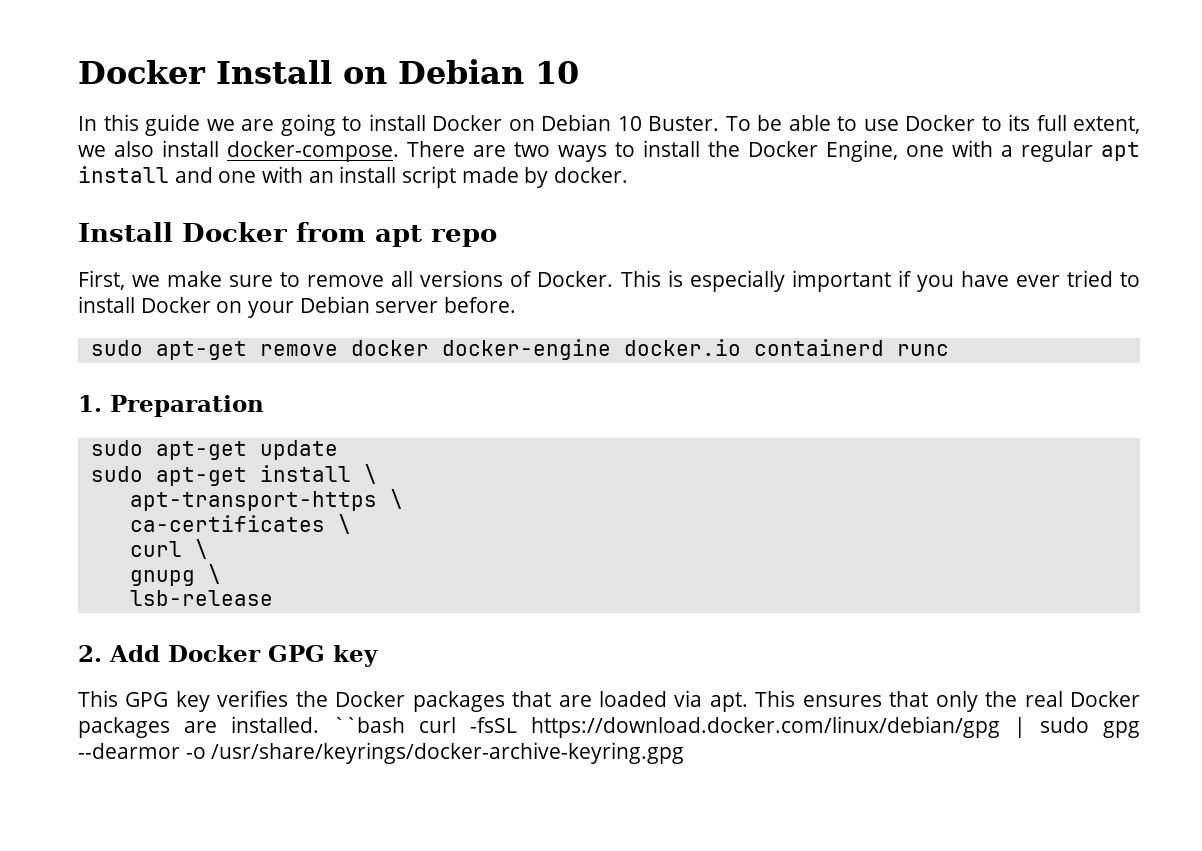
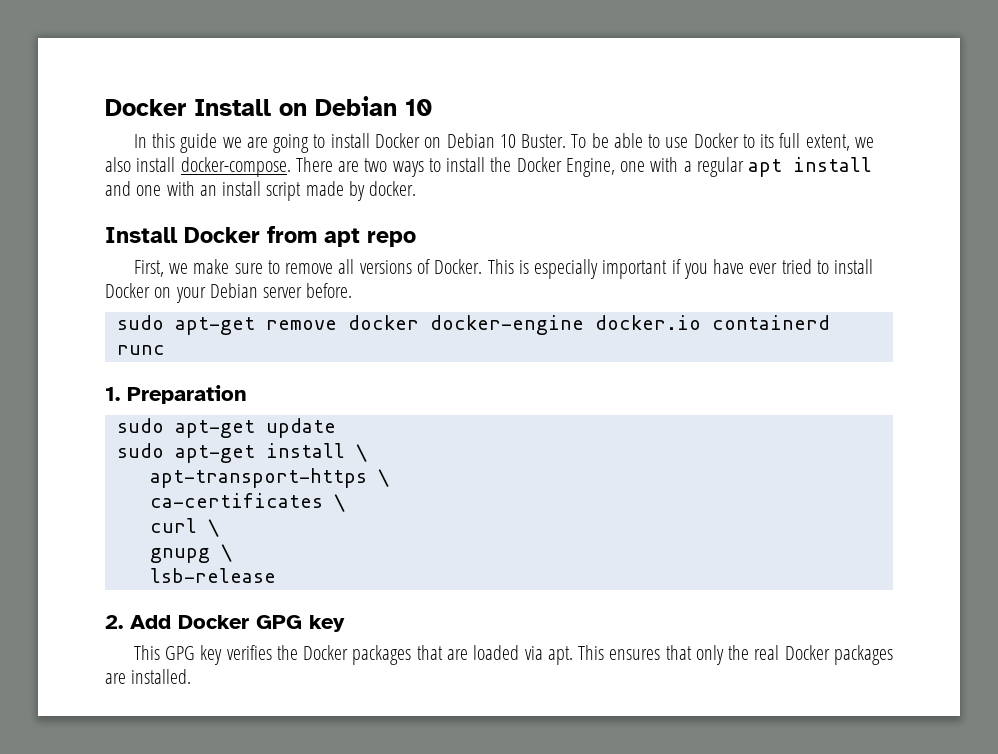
- ``bash curl -fsSL https://download.docker.com/linux/debian/gpg | sudo gpg --dearmor -o /usr/share/keyrings/docker-archive-keyring.gpg

